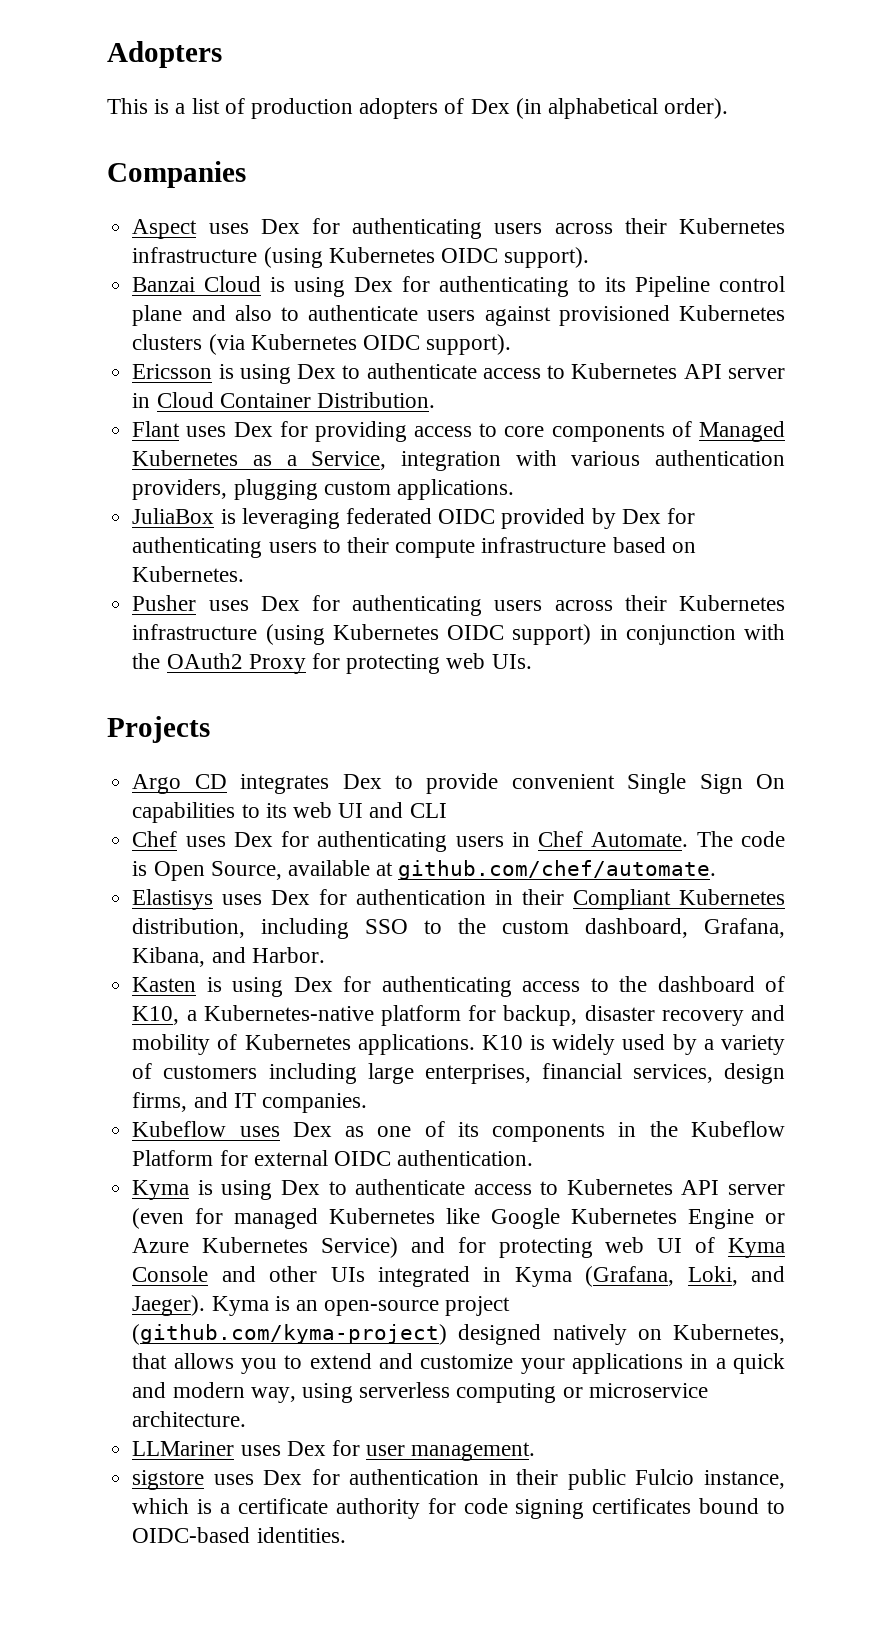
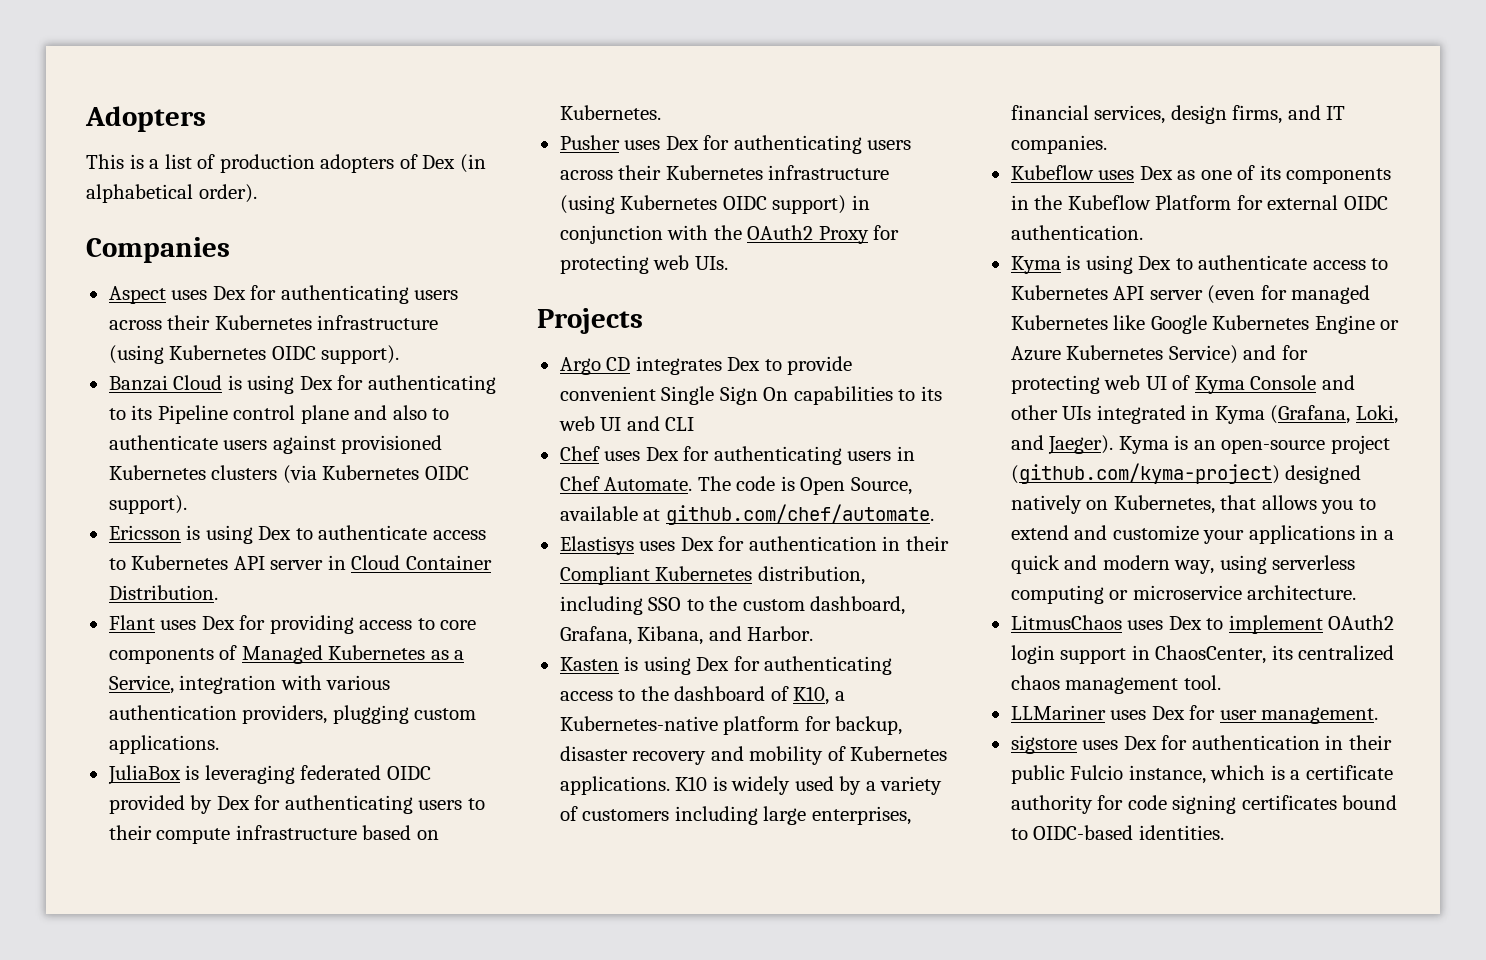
+ LitmusChaos uses Dex to implement OAuth2 login support in ChaosCenter, its centralized chaos management tool.

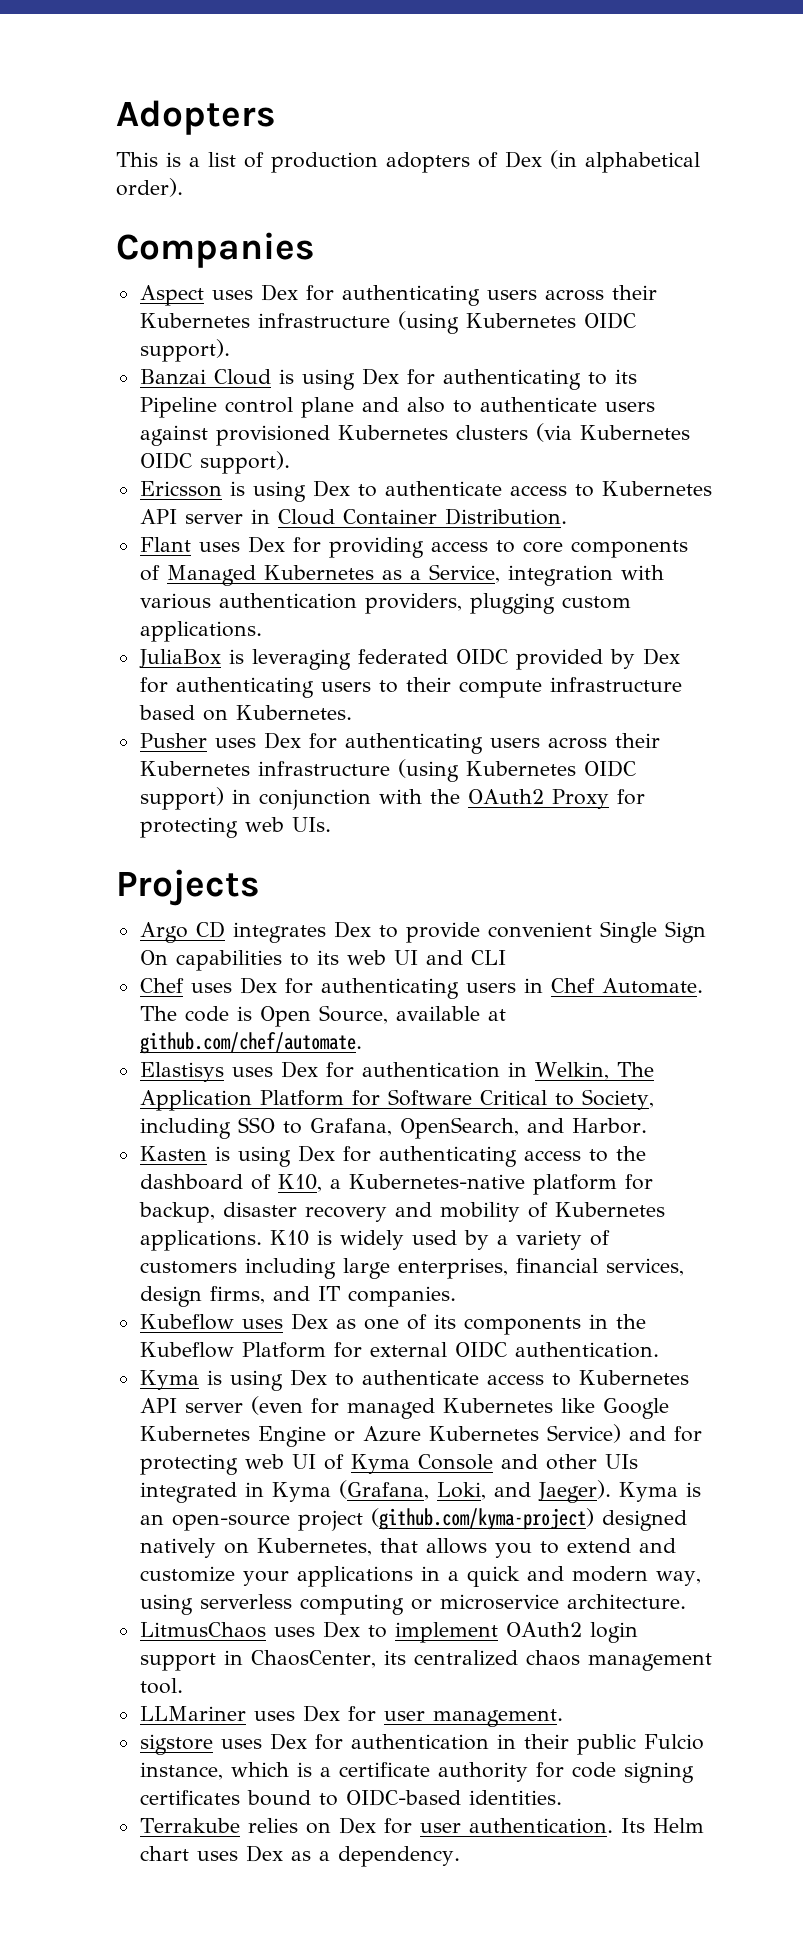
- Elastisys uses Dex for authentication in their Compliant Kubernetes distribution, including SSO to the custom dashboard, Grafana, Kibana, and Harbor.
+ Elastisys uses Dex for authentication in Welkin, The Application Platform for Software Critical to Society, including SSO to Grafana, OpenSearch, and Harbor.
+ Terrakube relies on Dex for user authentication. Its Helm chart uses Dex as a dependency.

